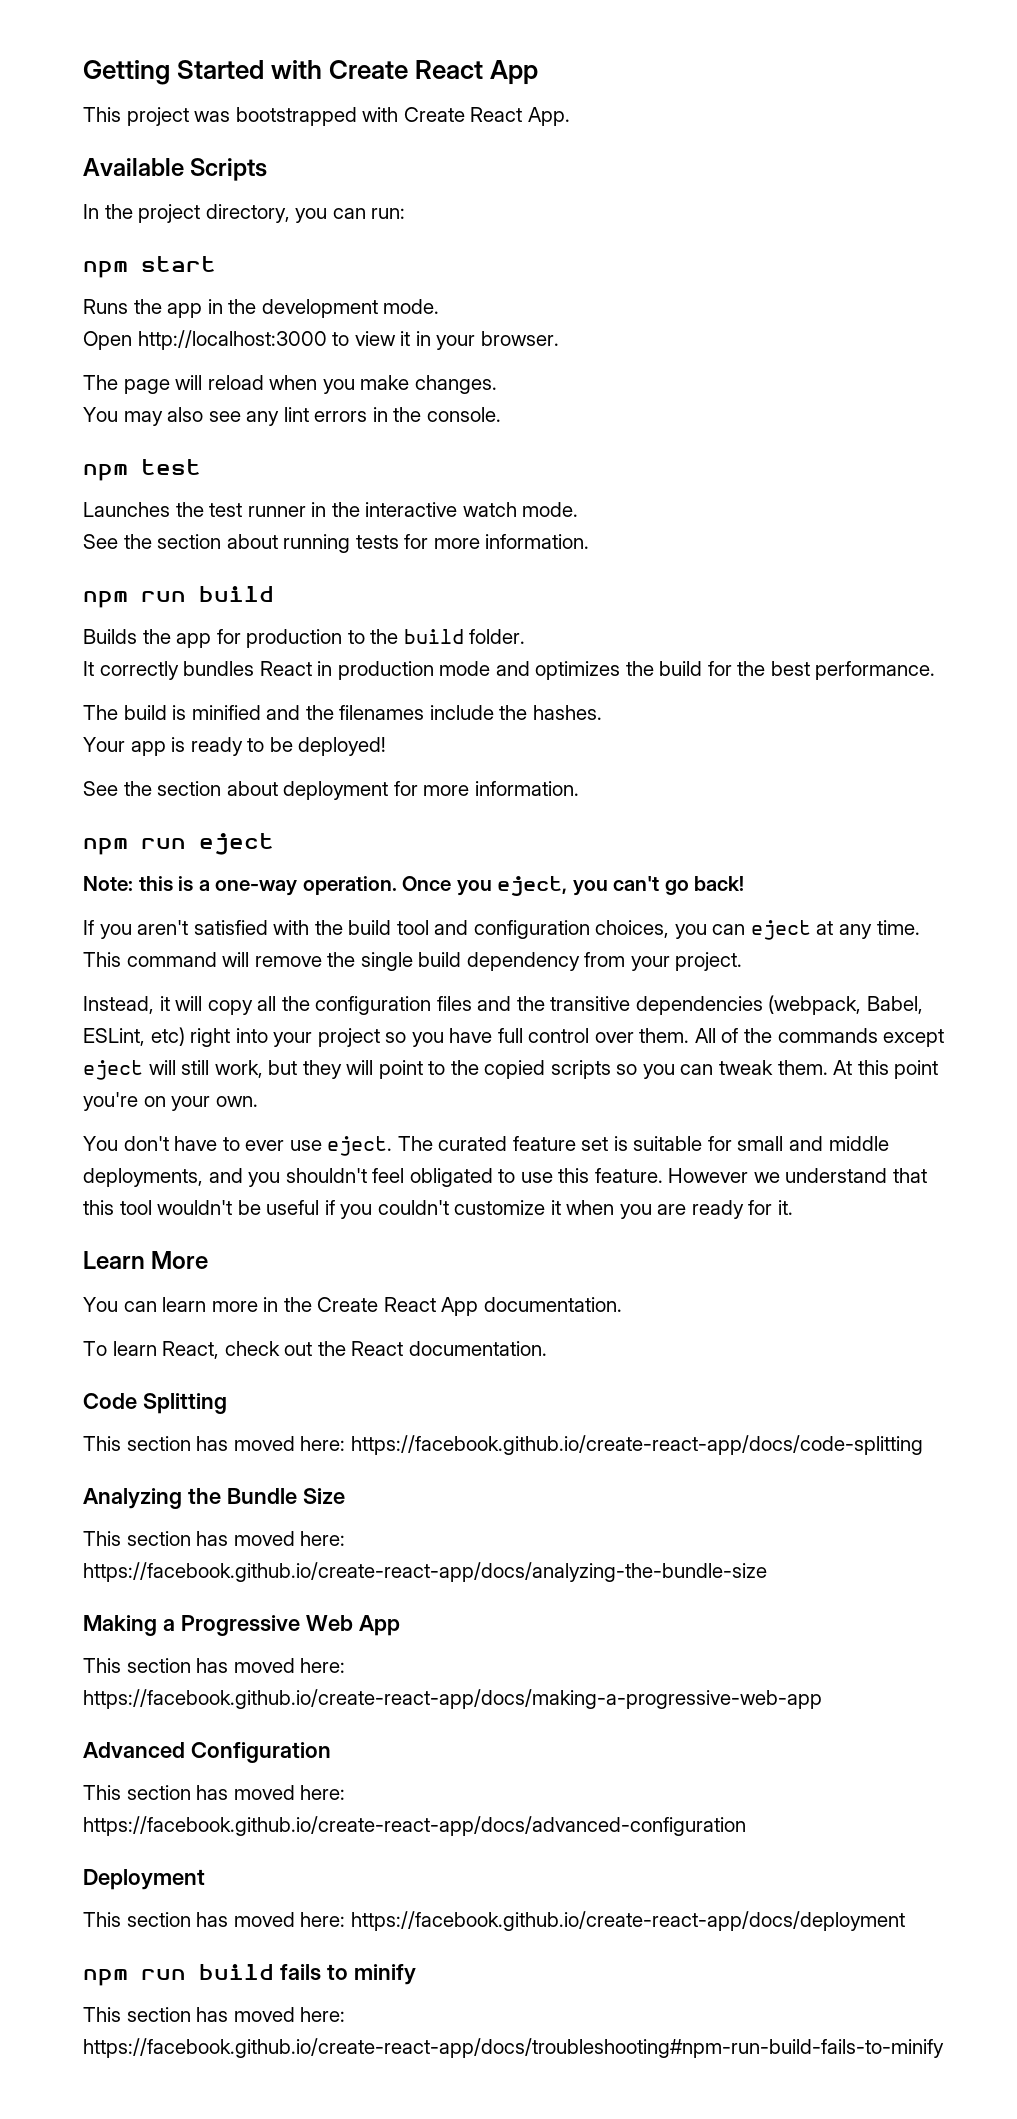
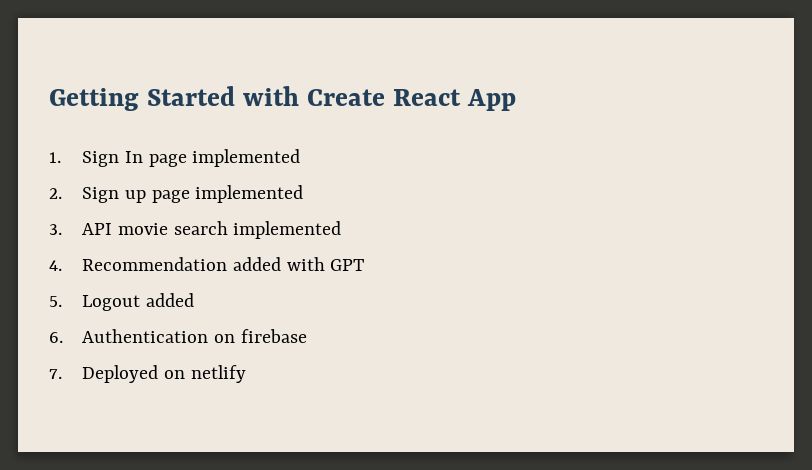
- This project was bootstrapped with Create React App.
- Available Scripts
- In the project directory, you can run:
- npm start
- Runs the app in the development mode.
- Open http://localhost:3000 to view it in your browser.
- The page will reload when you make changes.
- You may also see any lint errors in the console.
- npm test
- Launches the test runner in the interactive watch mode.
- See the section about running tests for more information.
- npm run build
- Builds the app for production to the build folder.
- It correctly bundles React in production mode and optimizes the build for the best performance.
- The build is minified and the filenames include the hashes.
- Your app is ready to be deployed!
- See the section about deployment for more information.
- npm run eject
- Note: this is a one-way operation. Once you eject, you can't go back!
- If you aren't satisfied with the build tool and configuration choices, you can eject at any time. This command will remove the single build dependency from your project.
- Instead, it will copy all the configuration files and the transitive dependencies (webpack, Babel, ESLint, etc) right into your project so you have full control over them. All of the commands except eject will still work, but they will point to the copied scripts so you can tweak them. At this point you're on your own.
- You don't have to ever use eject. The curated feature set is suitable for small and middle deployments, and you shouldn't feel obligated to use this feature. However we understand that this tool wouldn't be useful if you couldn't customize it when you are ready for it.
- Learn More
- You can learn more in the Create React App documentation.
- To learn React, check out the React documentation.
- Code Splitting
- This section has moved here: https://facebook.github.io/create-react-app/docs/code-splitting
- Analyzing the Bundle Size
- This section has moved here: https://facebook.github.io/create-react-app/docs/analyzing-the-bundle-size
- Making a Progressive Web App
- This section has moved here: https://facebook.github.io/create-react-app/docs/making-a-progressive-web-app
- Advanced Configuration
- This section has moved here: https://facebook.github.io/create-react-app/docs/advanced-configuration
- Deployment
- This section has moved here: https://facebook.github.io/create-react-app/docs/deployment
- npm run build fails to minify
- This section has moved here: https://facebook.github.io/create-react-app/docs/troubleshooting#npm-run-build-fails-to-minify
+ 1. Sign In page implemented
+ 2. Sign up page implemented
+ 3. API movie search implemented
+ 4. Recommendation added with GPT
+ 5. Logout added
+ 6. Authentication on firebase
+ 7. Deployed on netlify

